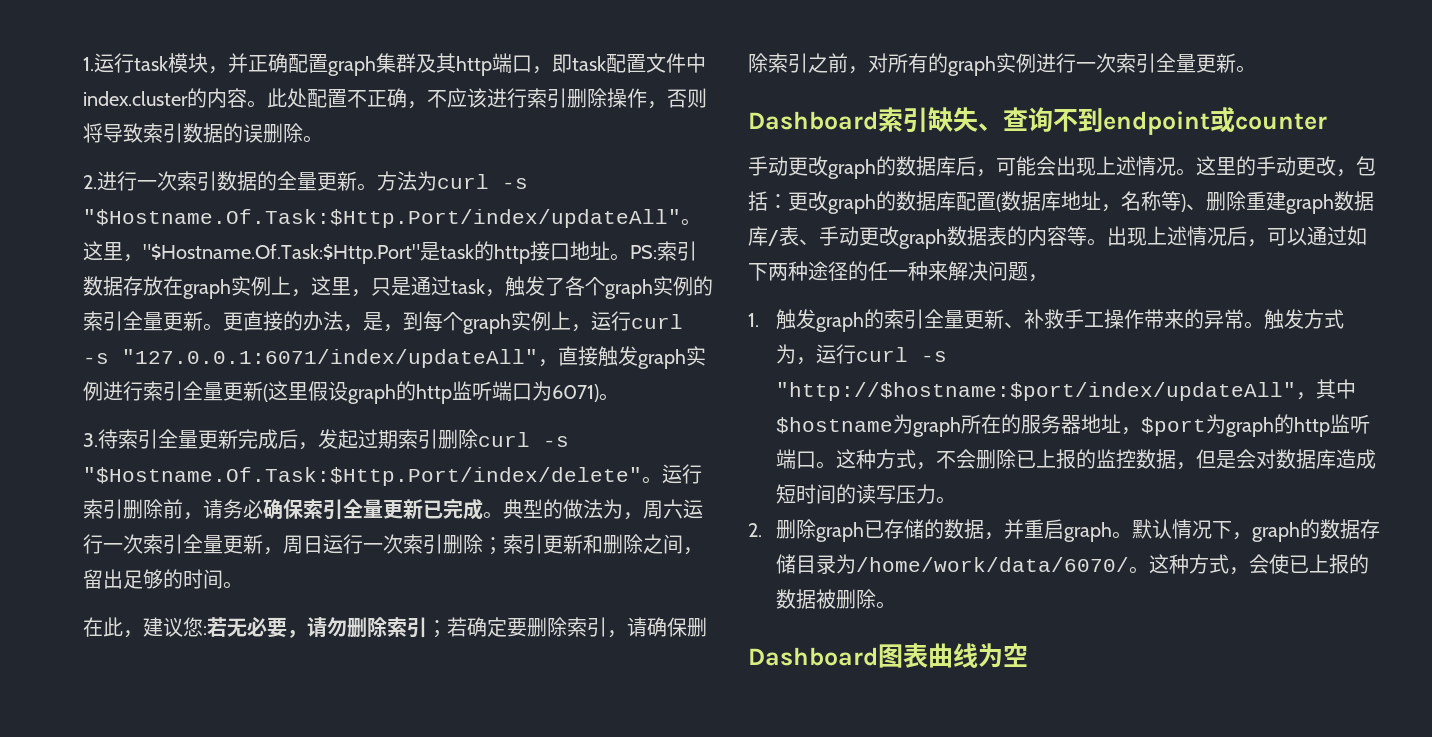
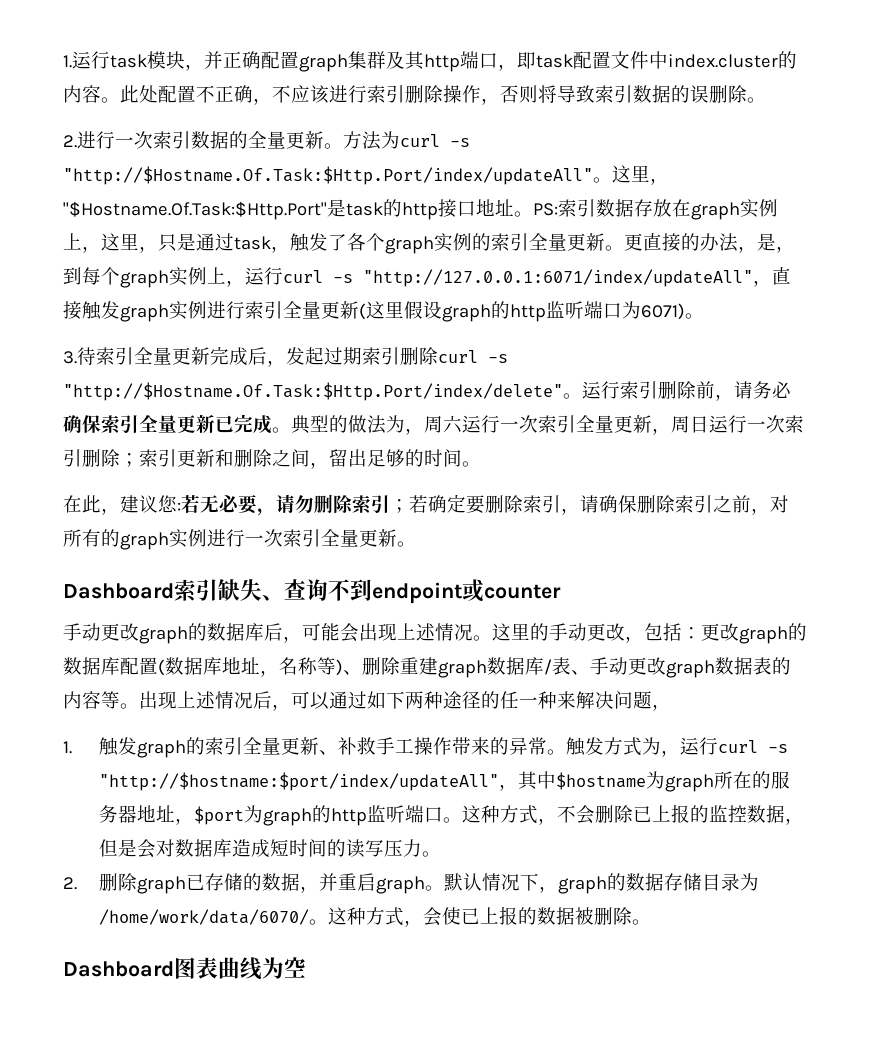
- 方法为curl -s "$Hostname.Of.Task:$Http.Port/index/updateAll"。
+ 方法为curl -s "http://$Hostname.Of.Task:$Http.Port/index/updateAll"。
- 更直接的办法，是，到每个graph实例上，运行curl -s "127.0.0.1:6071/index/updateAll"，直接触发graph实例进行索引全量更新(这里假设graph的http监听端口为6071)。
+ 更直接的办法，是，到每个graph实例上，运行curl -s "http://127.0.0.1:6071/index/updateAll"，直接触发graph实例进行索引全量更新(这里假设graph的http监听端口为6071)。
- 3.待索引全量更新完成后，发起过期索引删除curl -s "$Hostname.Of.Task:$Http.Port/index/delete"。
+ 3.待索引全量更新完成后，发起过期索引删除curl -s "http://$Hostname.Of.Task:$Http.Port/index/delete"。

